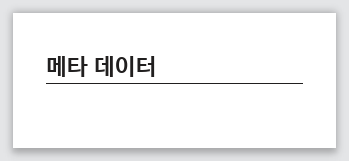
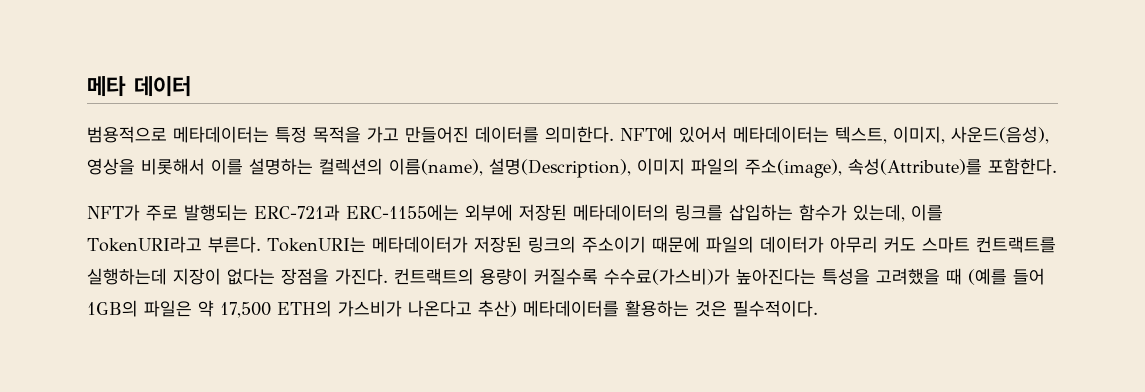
+ 범용적으로 메타데이터는 특정 목적을 가고 만들어진 데이터를 의미한다. NFT에 있어서 메타데이터는 텍스트, 이미지, 사운드(음성), 영상을 비롯해서 이를 설명하는 컬렉션의 이름(name), 설명(Description), 이미지 파일의 주소(image), 속성(Attribute)를 포함한다.
+ NFT가 주로 발행되는 ERC-721과 ERC-1155에는 외부에 저장된 메타데이터의 링크를 삽입하는 함수가 있는데, 이를 TokenURI라고 부른다. TokenURI는 메타데이터가 저장된 링크의 주소이기 때문에 파일의 데이터가 아무리 커도 스마트 컨트랙트를 실행하는데 지장이 없다는 장점을 가진다. 컨트랙트의 용량이 커질수록 수수료(가스비)가 높아진다는 특성을 고려했을 때 (예를 들어 1GB의 파일은 약 17,500 ETH의 가스비가 나온다고 추산) 메타데이터를 활용하는 것은 필수적이다.

